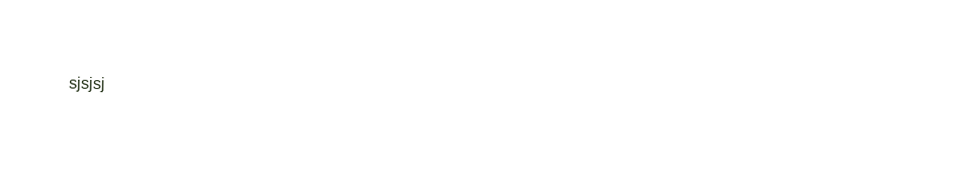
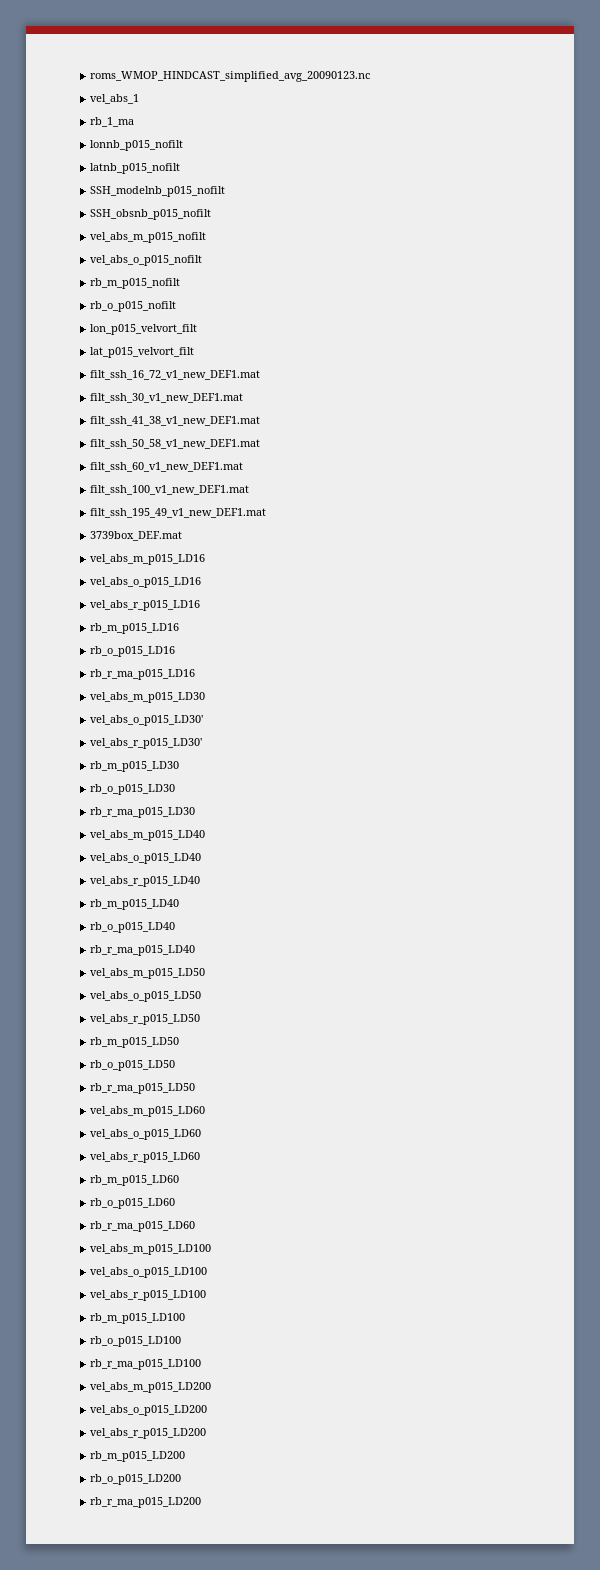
- sjsjsj
+ roms_WMOP_HINDCAST_simplified_avg_20090123.nc
+ vel_abs_1
+ rb_1_ma
+ lonnb_p015_nofilt
+ latnb_p015_nofilt
+ SSH_modelnb_p015_nofilt
+ SSH_obsnb_p015_nofilt
+ vel_abs_m_p015_nofilt
+ vel_abs_o_p015_nofilt
+ rb_m_p015_nofilt
+ rb_o_p015_nofilt
+ lon_p015_velvort_filt
+ lat_p015_velvort_filt
+ filt_ssh_16_72_v1_new_DEF1.mat
+ filt_ssh_30_v1_new_DEF1.mat
+ filt_ssh_41_38_v1_new_DEF1.mat
+ filt_ssh_50_58_v1_new_DEF1.mat
+ filt_ssh_60_v1_new_DEF1.mat
+ filt_ssh_100_v1_new_DEF1.mat
+ filt_ssh_195_49_v1_new_DEF1.mat
+ 3739box_DEF.mat
+ vel_abs_m_p015_LD16
+ vel_abs_o_p015_LD16
+ vel_abs_r_p015_LD16
+ rb_m_p015_LD16
+ rb_o_p015_LD16
+ rb_r_ma_p015_LD16
+ vel_abs_m_p015_LD30
+ vel_abs_o_p015_LD30'
+ vel_abs_r_p015_LD30'
+ rb_m_p015_LD30
+ rb_o_p015_LD30
+ rb_r_ma_p015_LD30
+ vel_abs_m_p015_LD40
+ vel_abs_o_p015_LD40
+ vel_abs_r_p015_LD40
+ rb_m_p015_LD40
+ rb_o_p015_LD40
+ rb_r_ma_p015_LD40
+ vel_abs_m_p015_LD50
+ vel_abs_o_p015_LD50
+ vel_abs_r_p015_LD50
+ rb_m_p015_LD50
+ rb_o_p015_LD50
+ rb_r_ma_p015_LD50
+ vel_abs_m_p015_LD60
+ vel_abs_o_p015_LD60
+ vel_abs_r_p015_LD60
+ rb_m_p015_LD60
+ rb_o_p015_LD60
+ rb_r_ma_p015_LD60
+ vel_abs_m_p015_LD100
+ vel_abs_o_p015_LD100
+ vel_abs_r_p015_LD100
+ rb_m_p015_LD100
+ rb_o_p015_LD100
+ rb_r_ma_p015_LD100
+ vel_abs_m_p015_LD200
+ vel_abs_o_p015_LD200
+ vel_abs_r_p015_LD200
+ rb_m_p015_LD200
+ rb_o_p015_LD200
+ rb_r_ma_p015_LD200

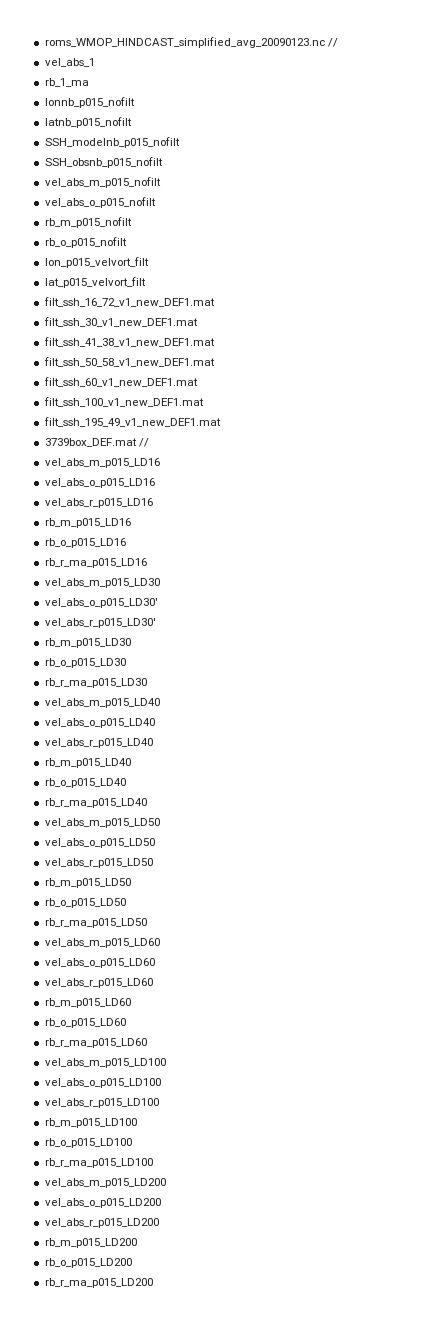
- roms_WMOP_HINDCAST_simplified_avg_20090123.nc
+ roms_WMOP_HINDCAST_simplified_avg_20090123.nc //
- 3739box_DEF.mat
+ 3739box_DEF.mat //

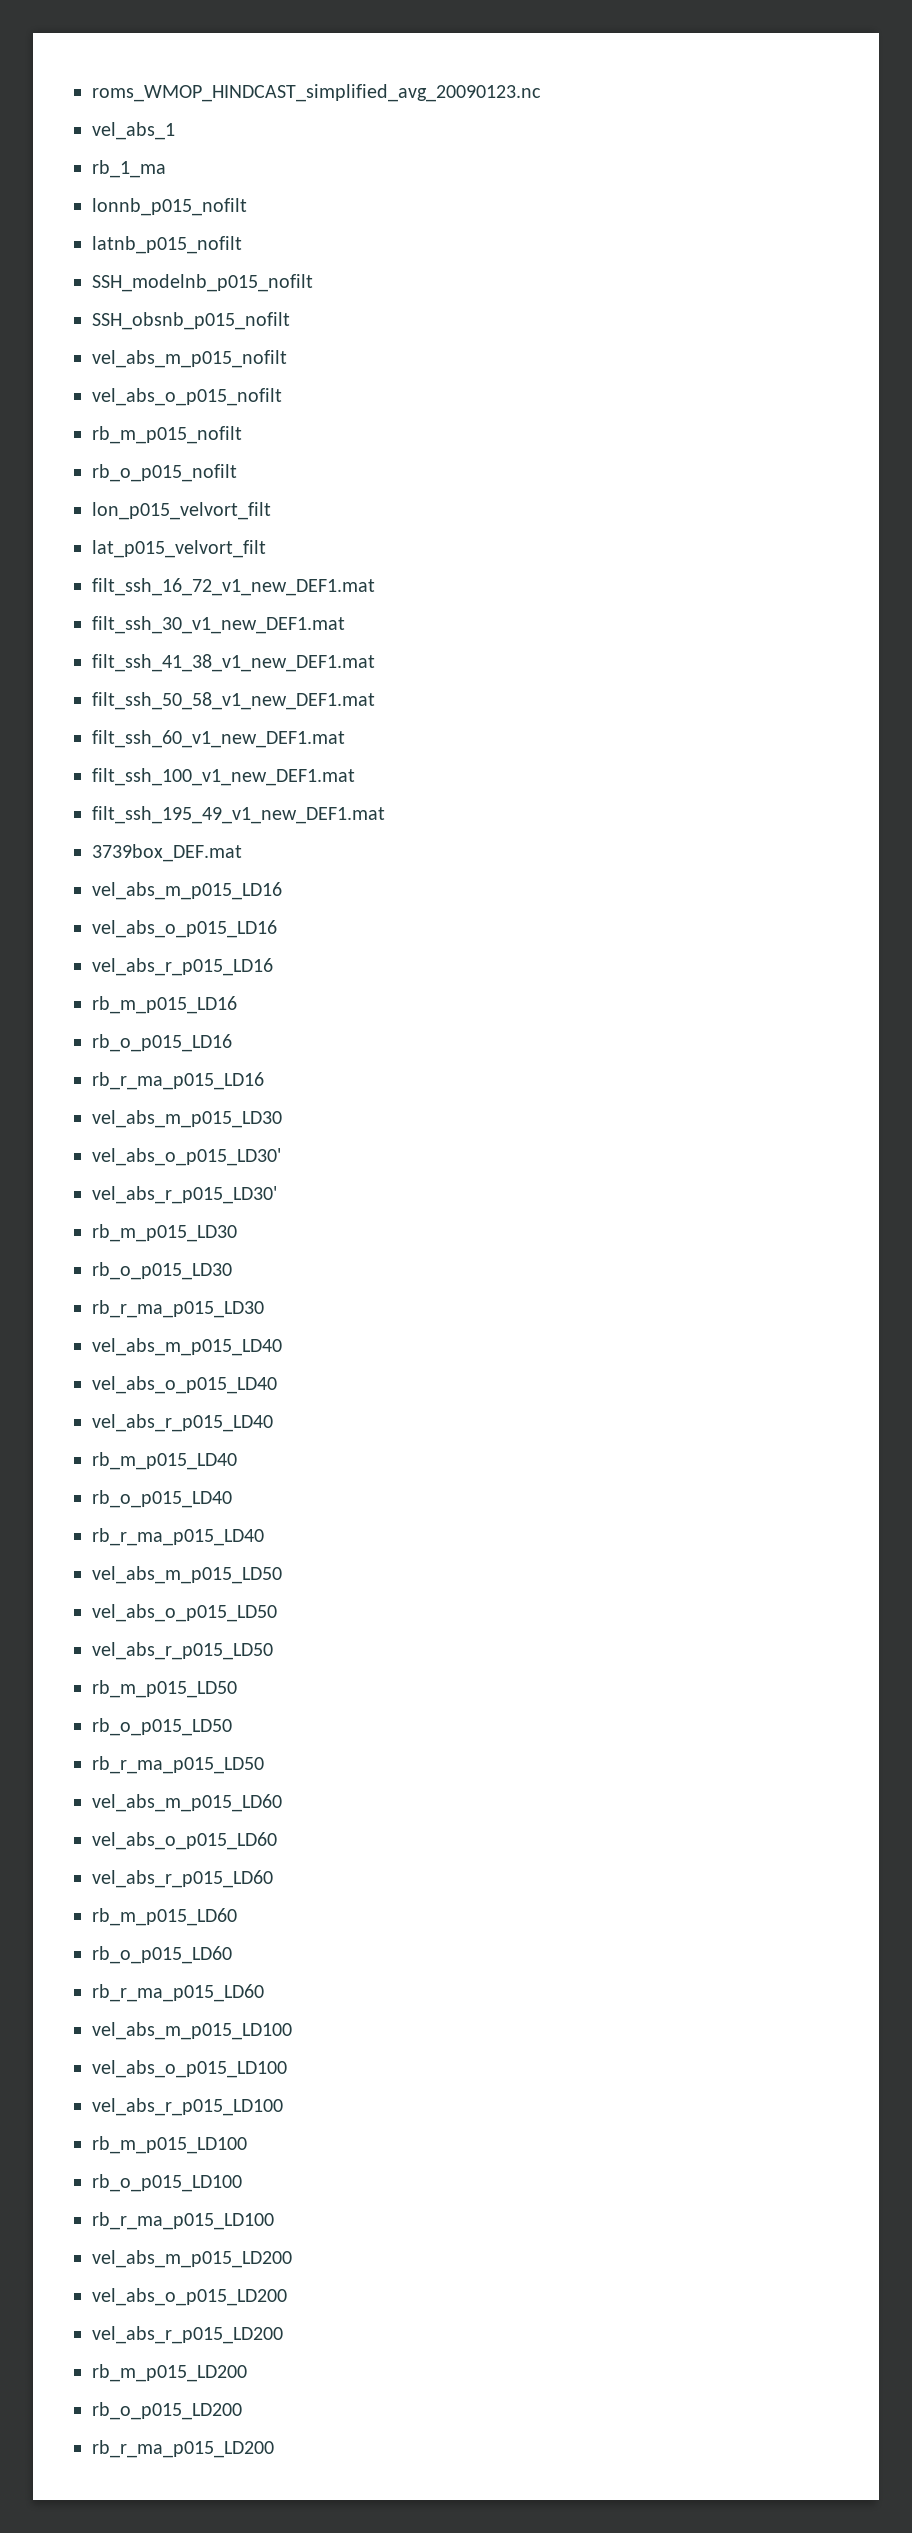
- roms_WMOP_HINDCAST_simplified_avg_20090123.nc //
+ roms_WMOP_HINDCAST_simplified_avg_20090123.nc
- 3739box_DEF.mat //
+ 3739box_DEF.mat

